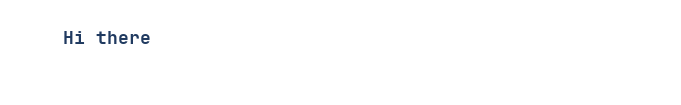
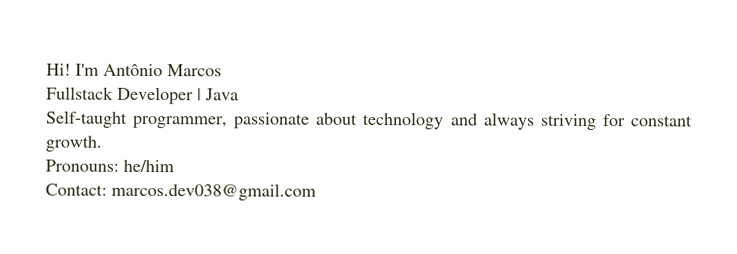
- Hi there
+ Hi! I'm Antônio Marcos
+ Fullstack Developer | Java
+ Self-taught programmer, passionate about technology and always striving for constant growth.
+ Pronouns: he/him
+ Contact: marcos.dev038@gmail.com

